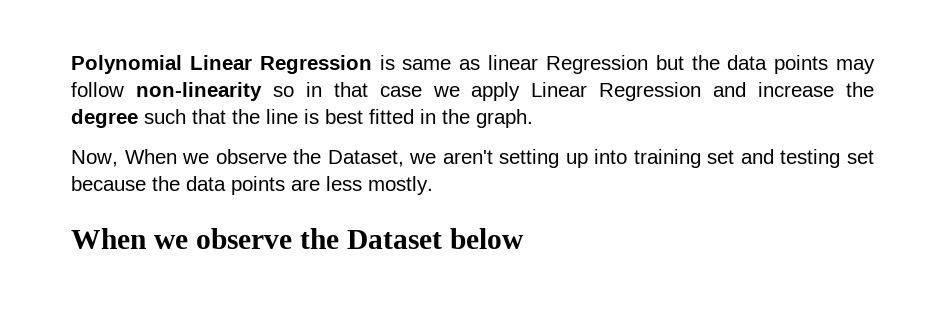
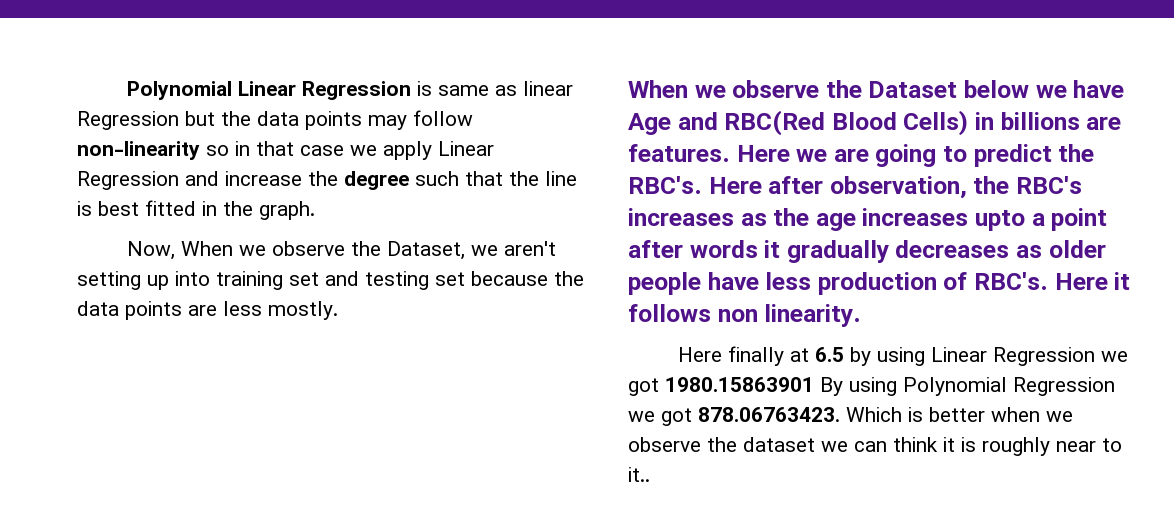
- When we observe the Dataset below
+ When we observe the Dataset below we have Age and RBC(Red Blood Cells) in billions are features. Here we are going to predict the RBC's. Here after observation, the RBC's increases as the age increases upto a point after words it gradually decreases as older people have less production of RBC's. Here it follows non linearity.
+ Here finally at 6.5 by using Linear Regression we got 1980.15863901 By using Polynomial Regression we got 878.06763423. Which is better when we observe the dataset we can think it is roughly near to it..

